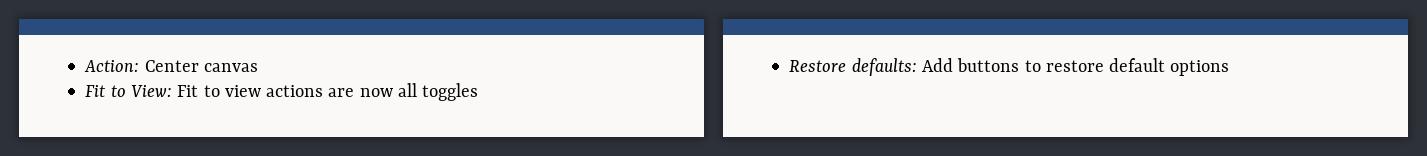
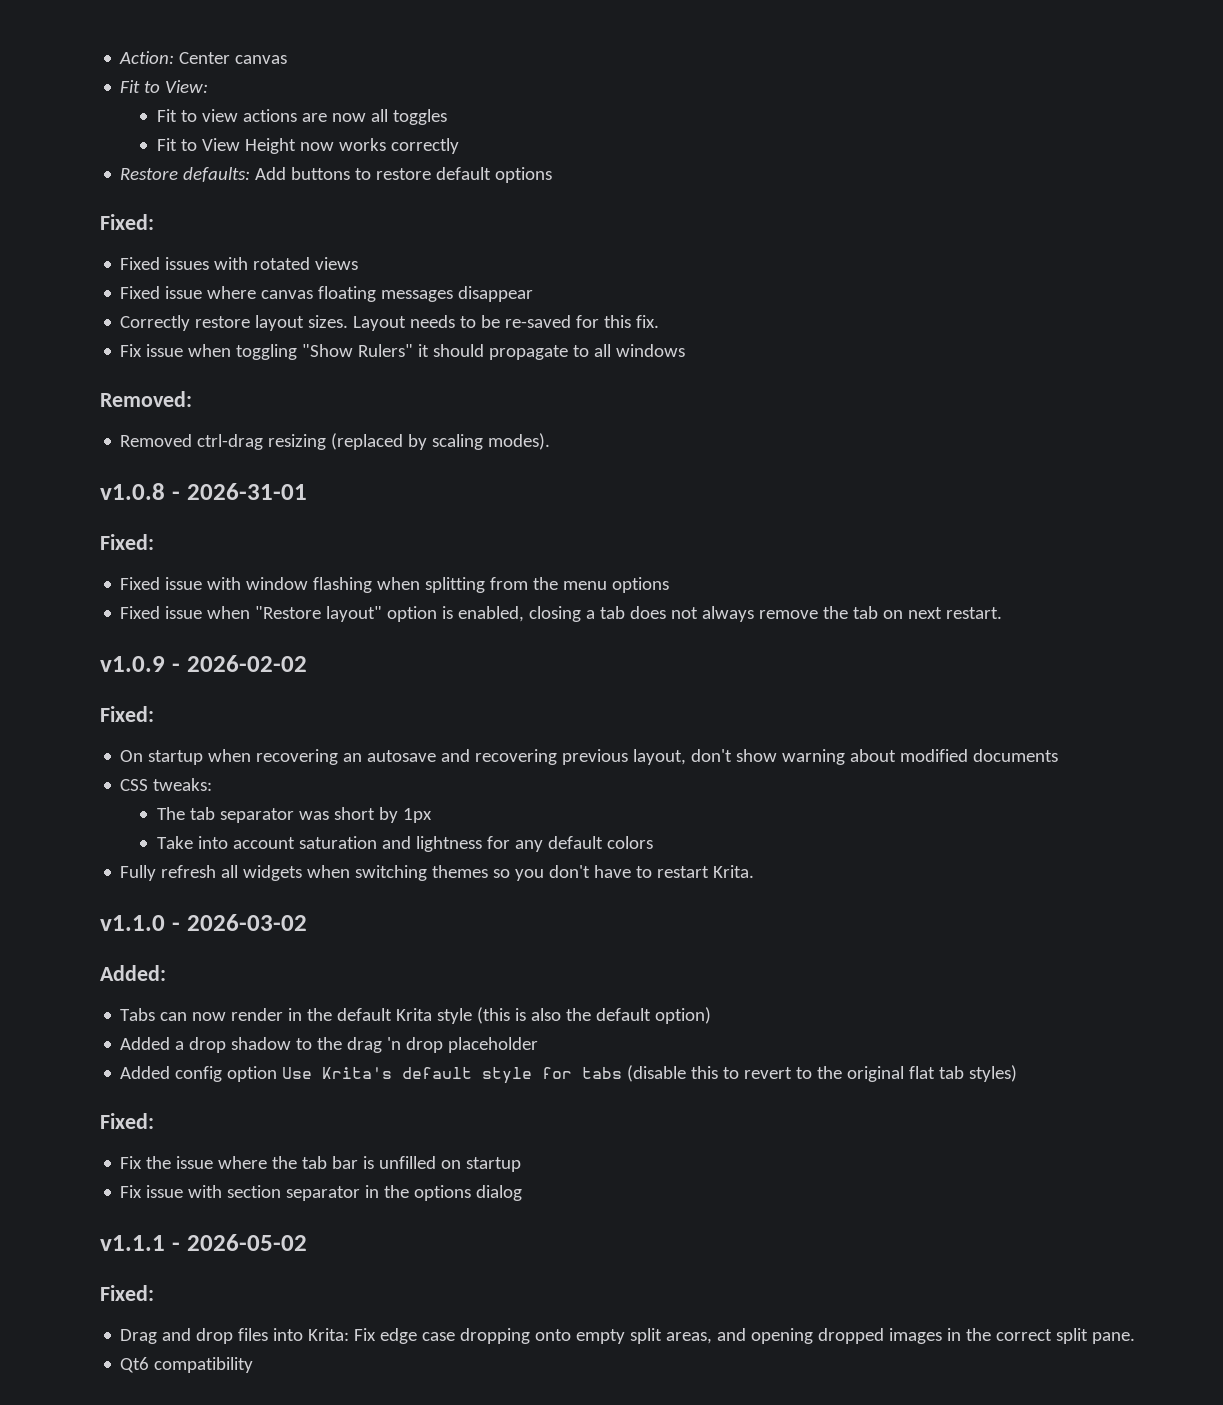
- Fit to View: Fit to view actions are now all toggles
+ Fit to View:
+ Fit to view actions are now all toggles
+ Fit to View Height now works correctly
  Restore defaults: Add buttons to restore default options
+ Fixed:
+ Fixed issues with rotated views
+ Fixed issue where canvas floating messages disappear
+ Correctly restore layout sizes. Layout needs to be re-saved for this fix.
+ Fix issue when toggling "Show Rulers" it should propagate to all windows
+ Removed:
+ Removed ctrl-drag resizing (replaced by scaling modes).
+ v1.0.8 - 2026-31-01
+ Fixed:
+ Fixed issue with window flashing when splitting from the menu options
+ Fixed issue when "Restore layout" option is enabled, closing a tab does not always remove the tab on next restart.
+ v1.0.9 - 2026-02-02
+ Fixed:
+ On startup when recovering an autosave and recovering previous layout, don't show warning about modified documents
+ CSS tweaks:
+ The tab separator was short by 1px
+ Take into account saturation and lightness for any default colors
+ Fully refresh all widgets when switching themes so you don't have to restart Krita.
+ v1.1.0 - 2026-03-02
+ Added:
+ Tabs can now render in the default Krita style (this is also the default option)
+ Added a drop shadow to the drag 'n drop placeholder
+ Added config option Use Krita's default style for tabs (disable this to revert to the original flat tab styles)
+ Fixed:
+ Fix the issue where the tab bar is unfilled on startup
+ Fix issue with section separator in the options dialog
+ v1.1.1 - 2026-05-02
+ Fixed:
+ Drag and drop files into Krita: Fix edge case dropping onto empty split areas, and opening dropped images in the correct split pane.
+ Qt6 compatibility

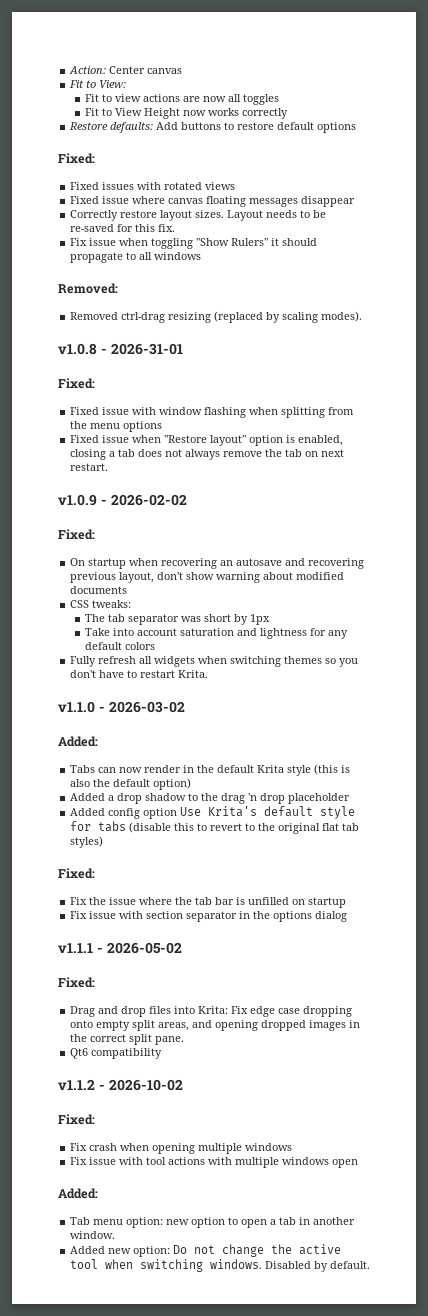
+ v1.1.2 - 2026-10-02
+ Fixed:
+ Fix crash when opening multiple windows
+ Fix issue with tool actions with multiple windows open
+ Added:
+ Tab menu option: new option to open a tab in another window.
+ Added new option: Do not change the active tool when switching windows. Disabled by default.

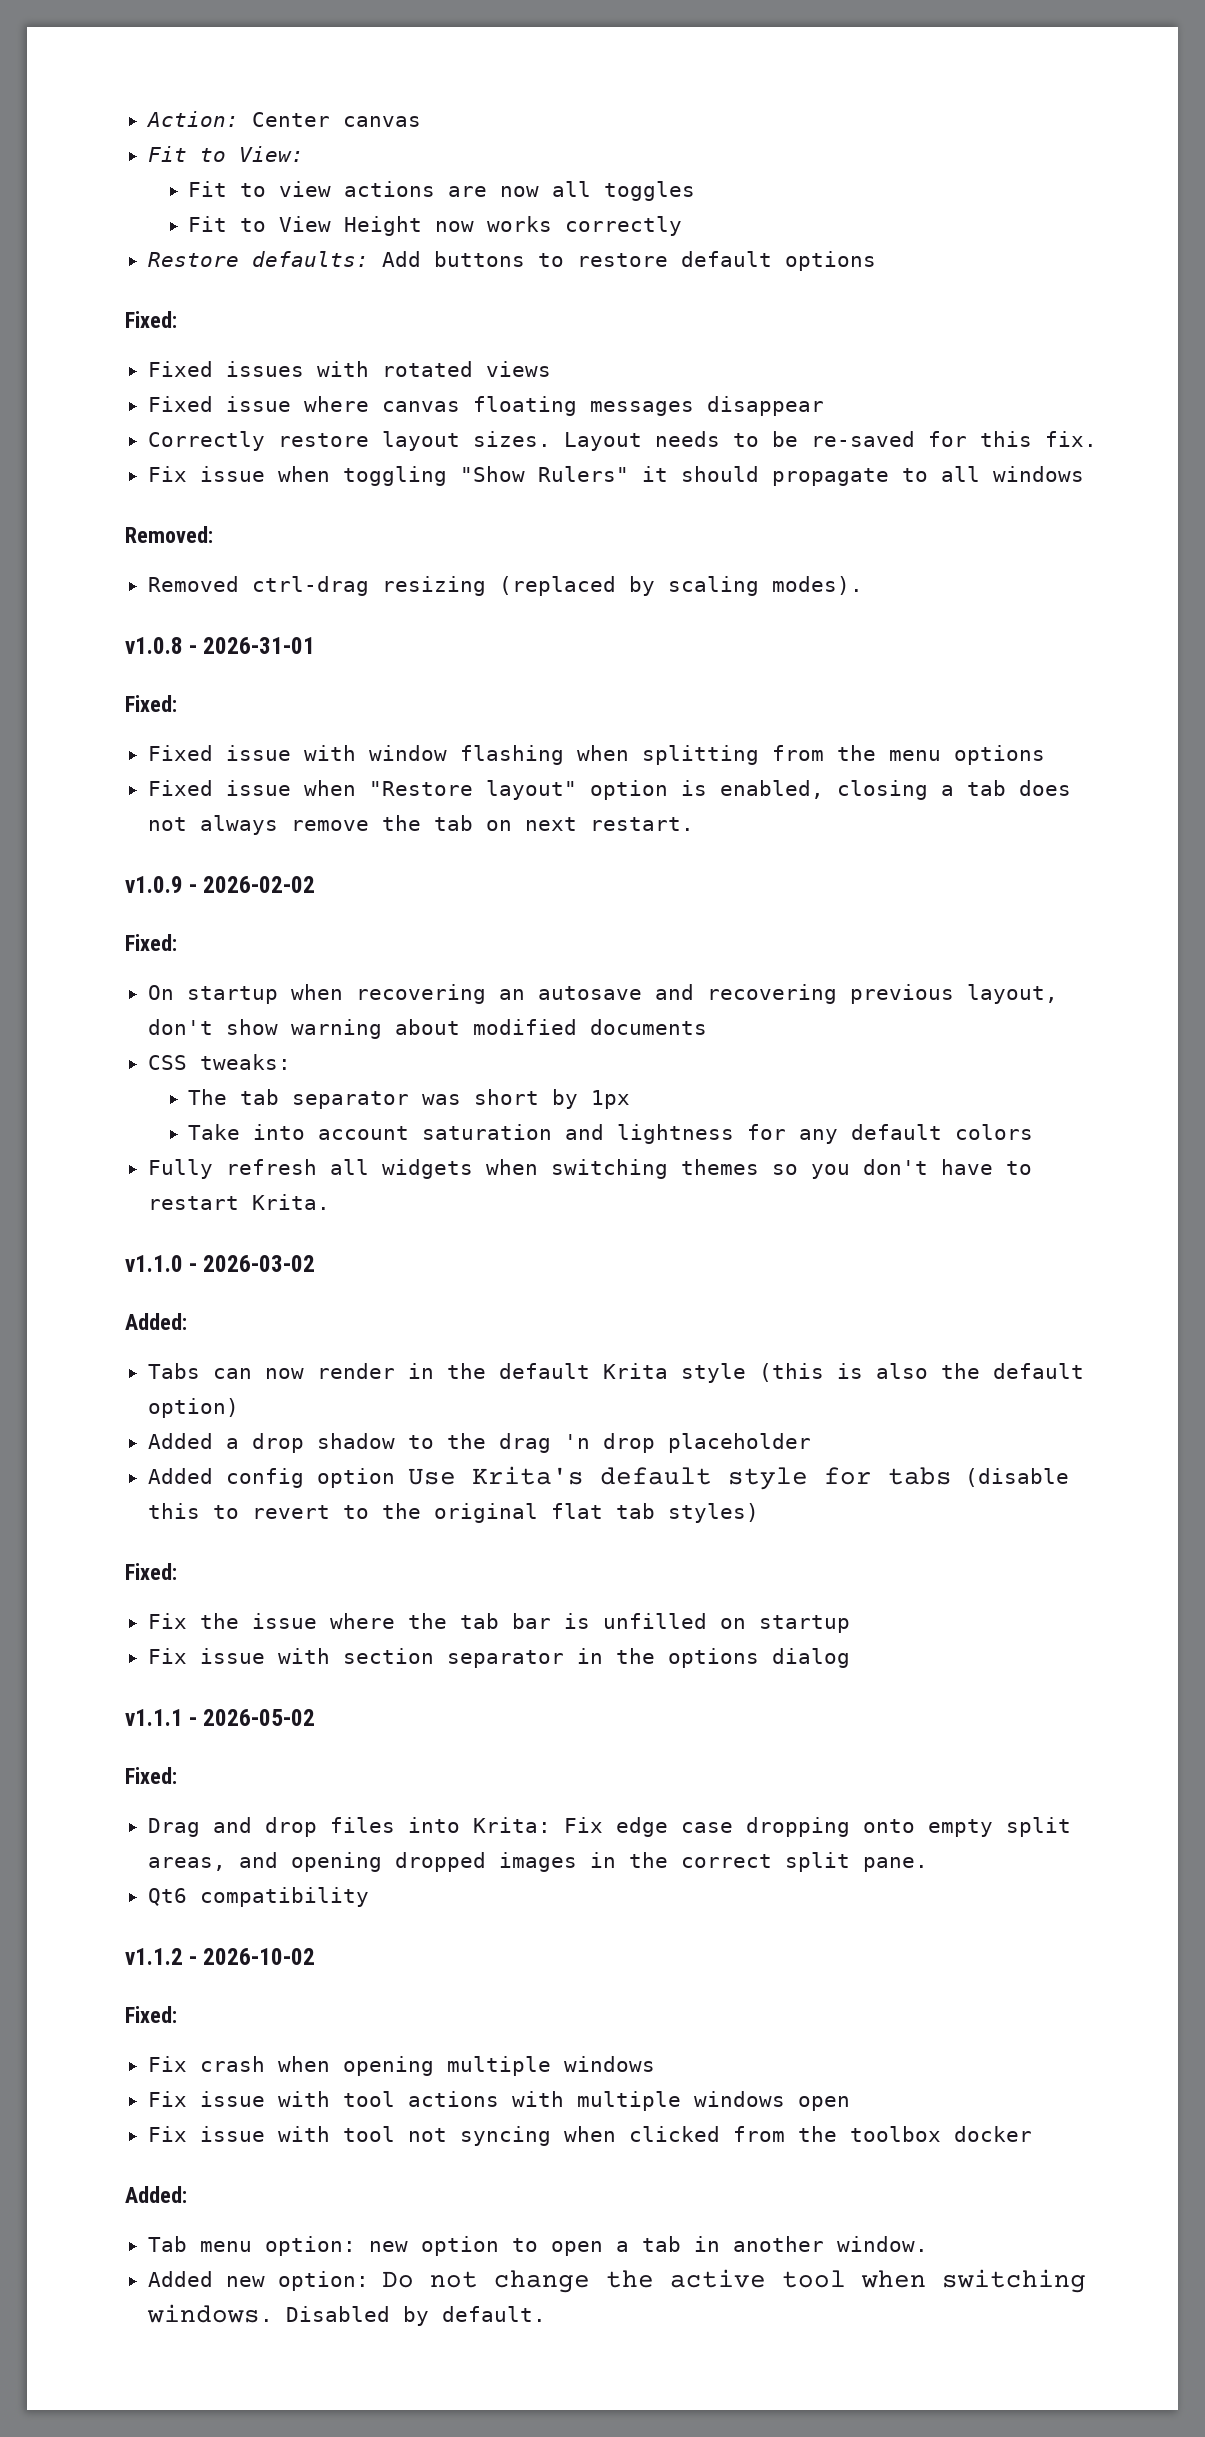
+ Fix issue with tool not syncing when clicked from the toolbox docker

